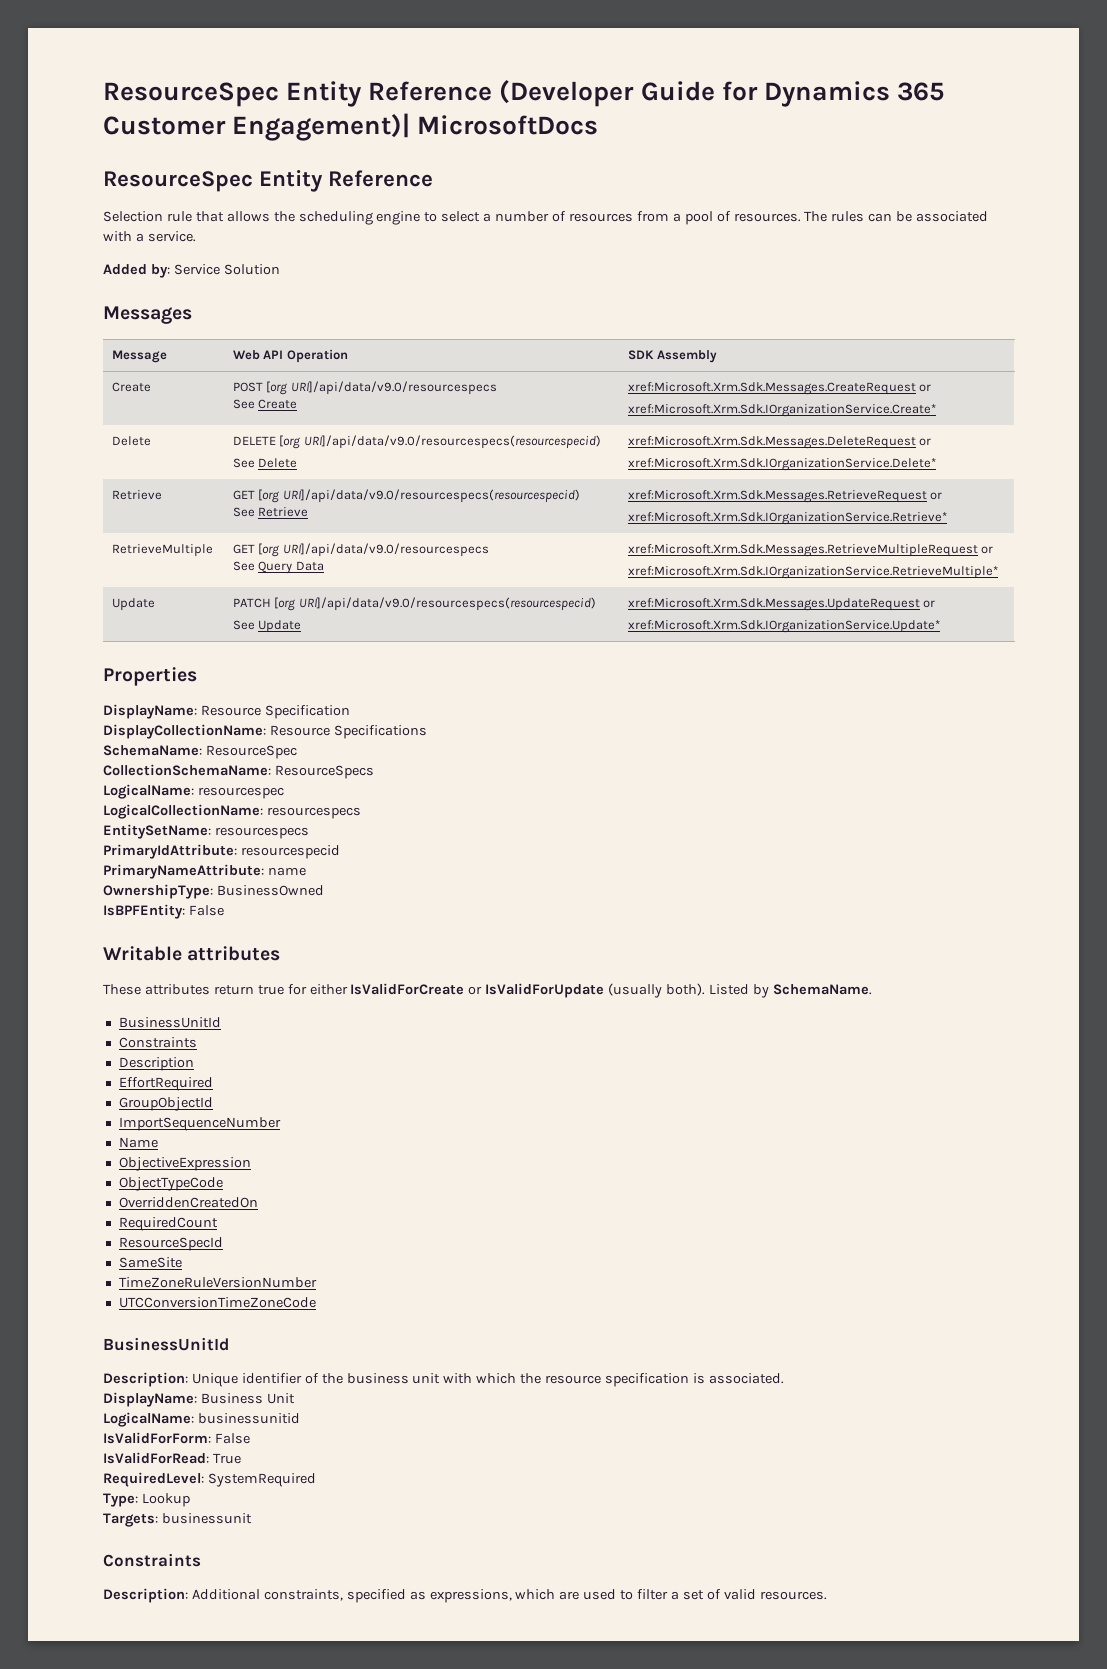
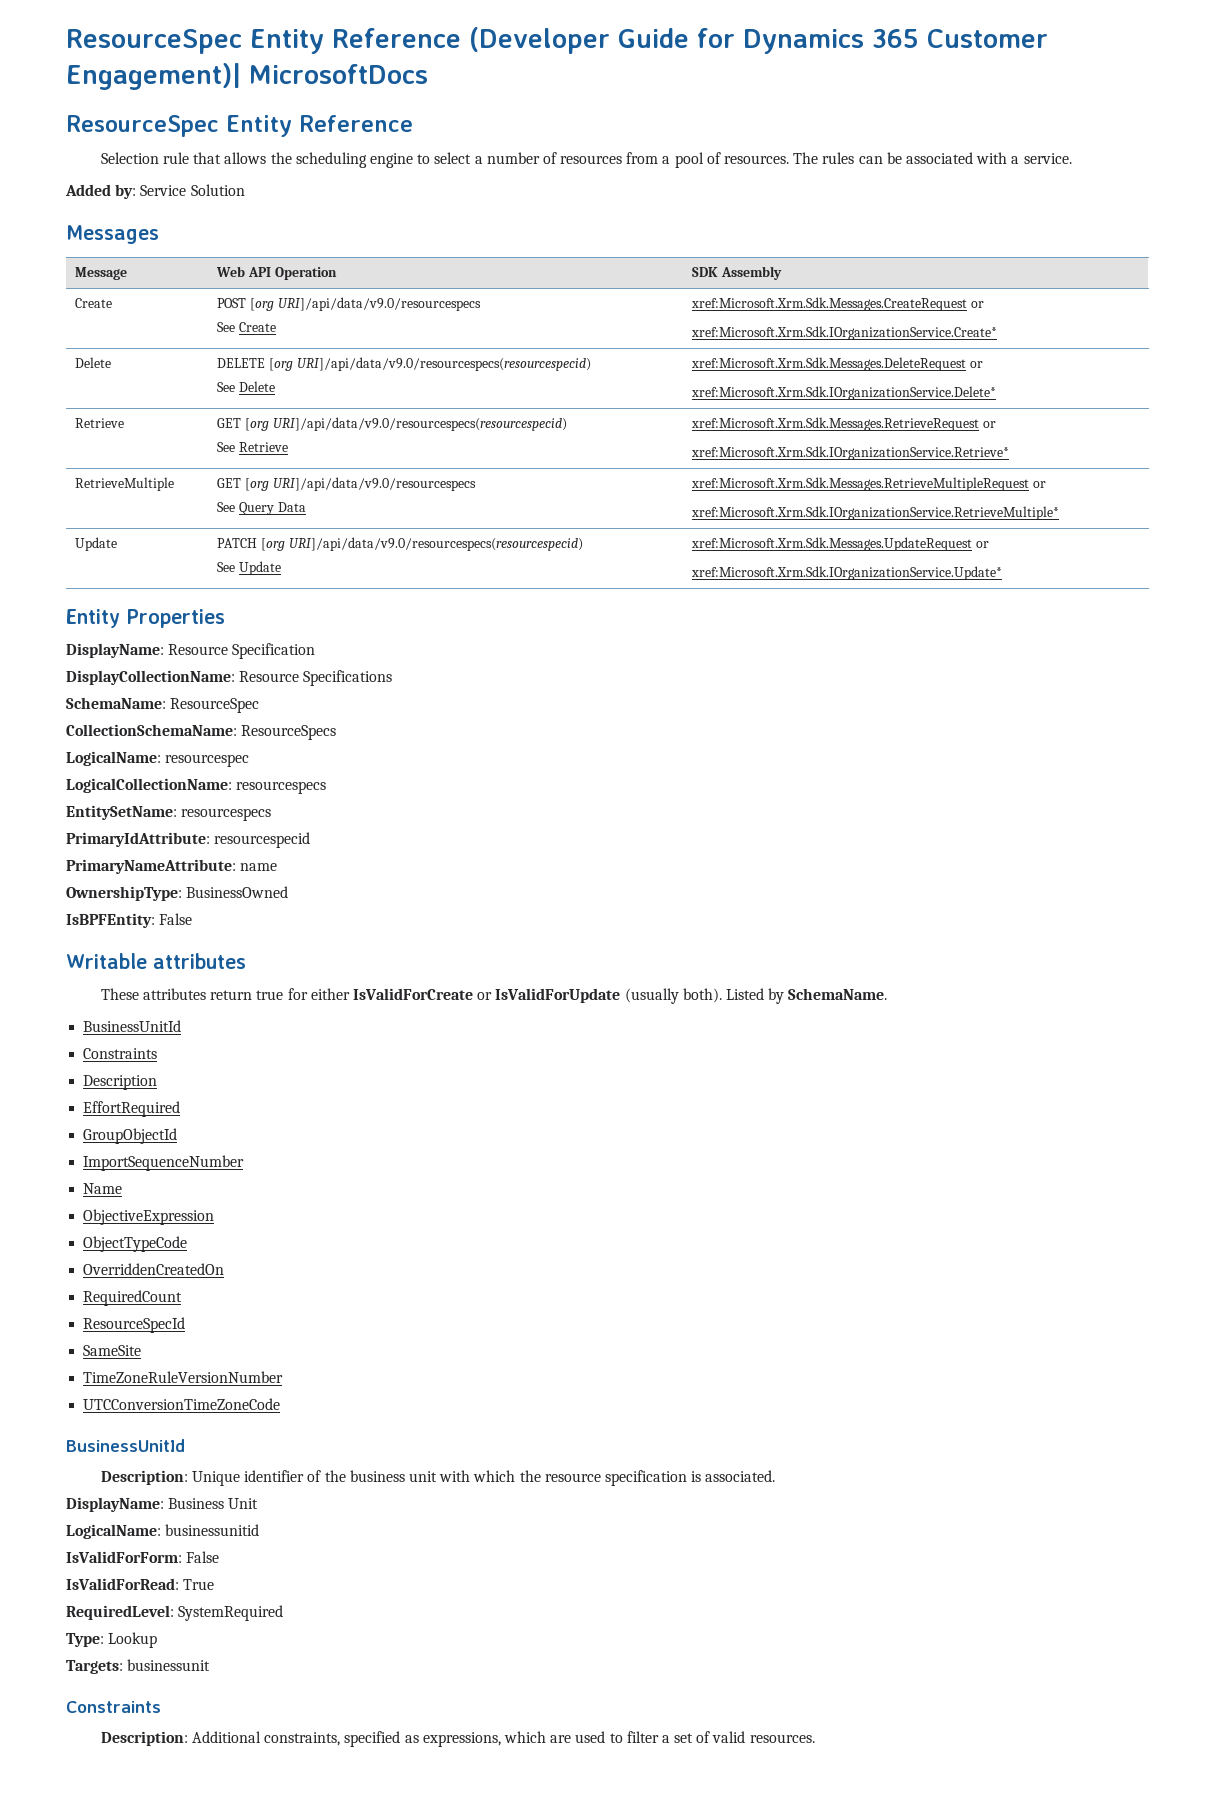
- Properties
+ Entity Properties

